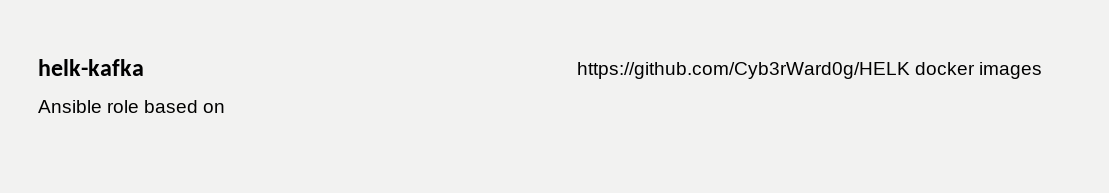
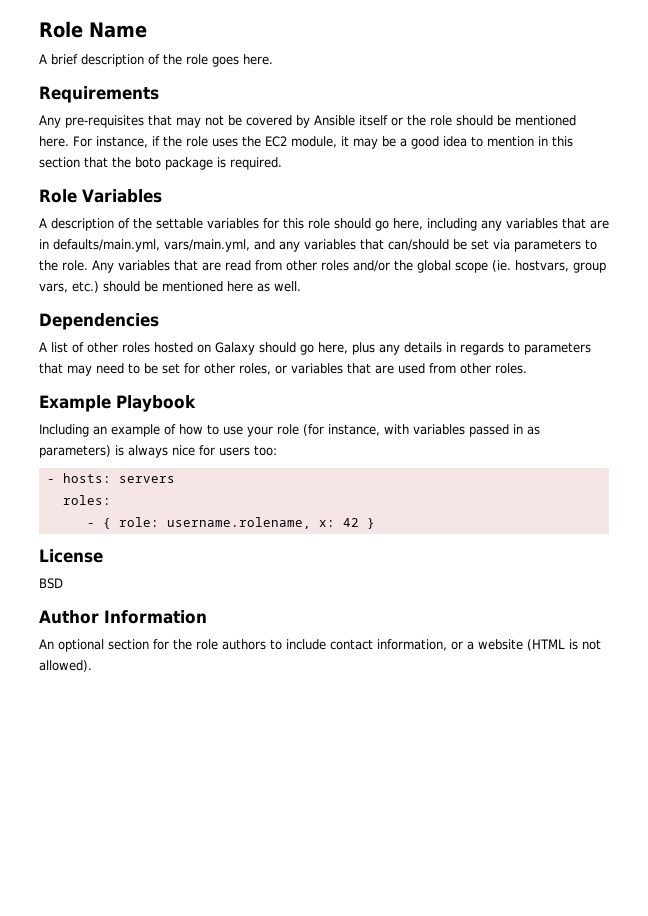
- helk-kafka
- Ansible role based on https://github.com/Cyb3rWard0g/HELK docker images
+ Role Name
+ A brief description of the role goes here.
+ Requirements
+ Any pre-requisites that may not be covered by Ansible itself or the role should be mentioned here. For instance, if the role uses the EC2 module, it may be a good idea to mention in this section that the boto package is required.
+ Role Variables
+ A description of the settable variables for this role should go here, including any variables that are in defaults/main.yml, vars/main.yml, and any variables that can/should be set via parameters to the role. Any variables that are read from other roles and/or the global scope (ie. hostvars, group vars, etc.) should be mentioned here as well.
+ Dependencies
+ A list of other roles hosted on Galaxy should go here, plus any details in regards to parameters that may need to be set for other roles, or variables that are used from other roles.
+ Example Playbook
+ Including an example of how to use your role (for instance, with variables passed in as parameters) is always nice for users too:
+ - hosts: servers
+ roles:
+ - { role: username.rolename, x: 42 }
+ License
+ BSD
+ Author Information
+ An optional section for the role authors to include contact information, or a website (HTML is not allowed).

